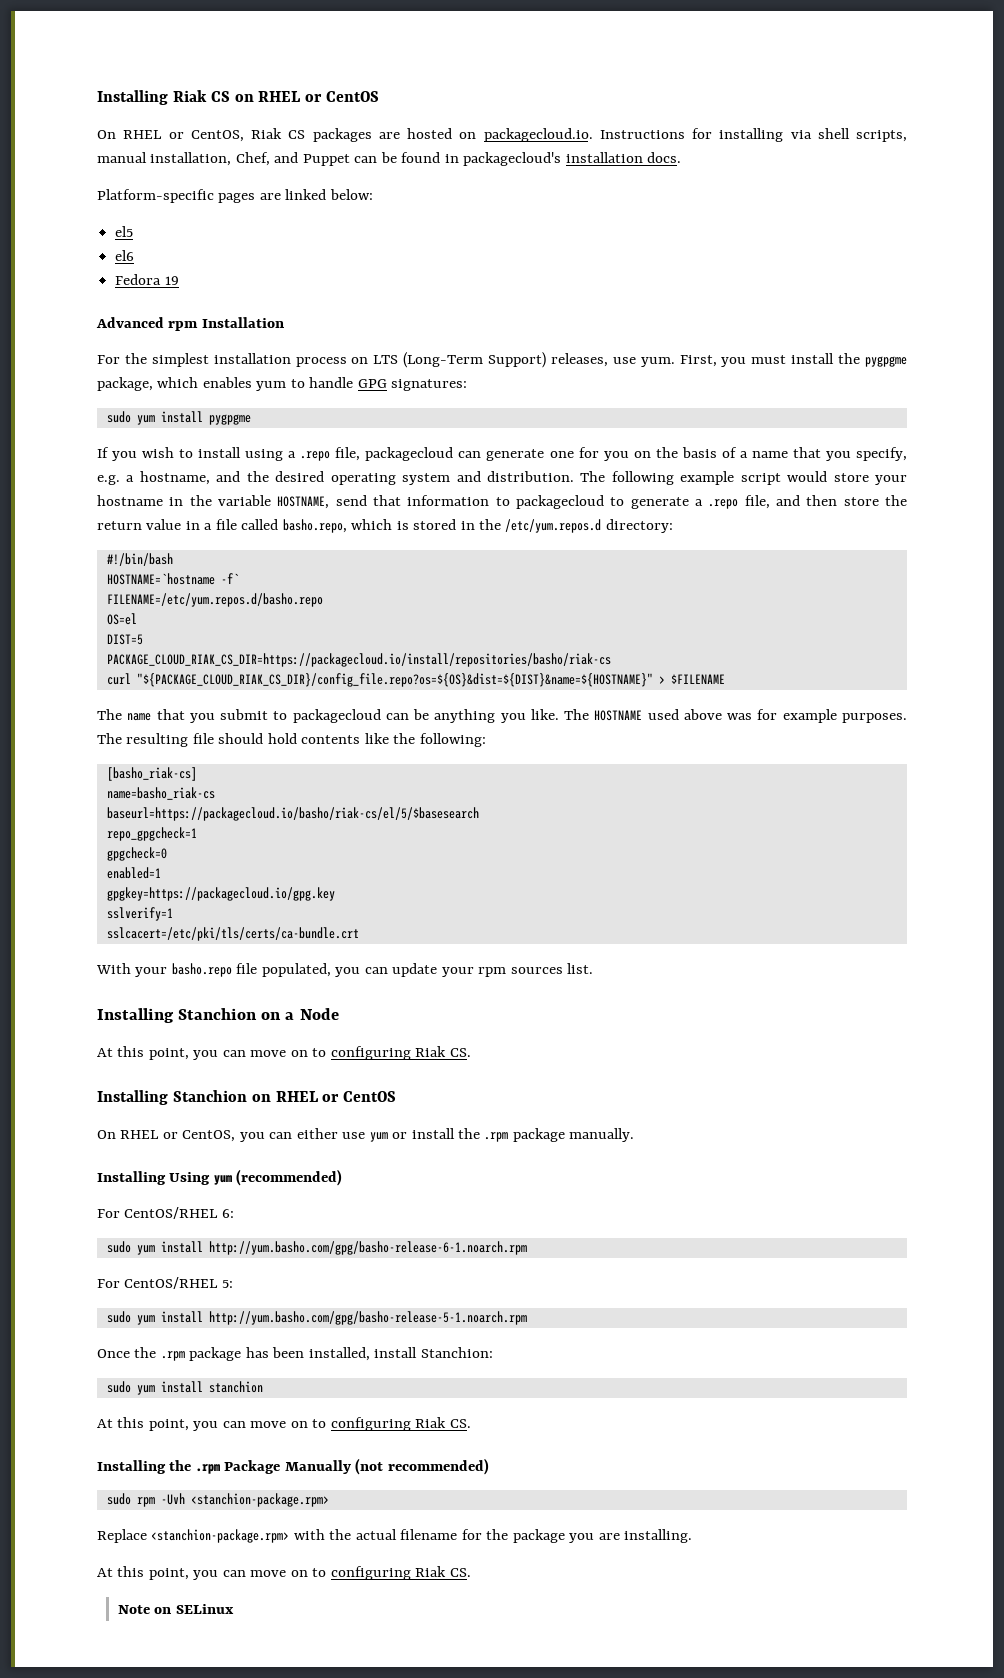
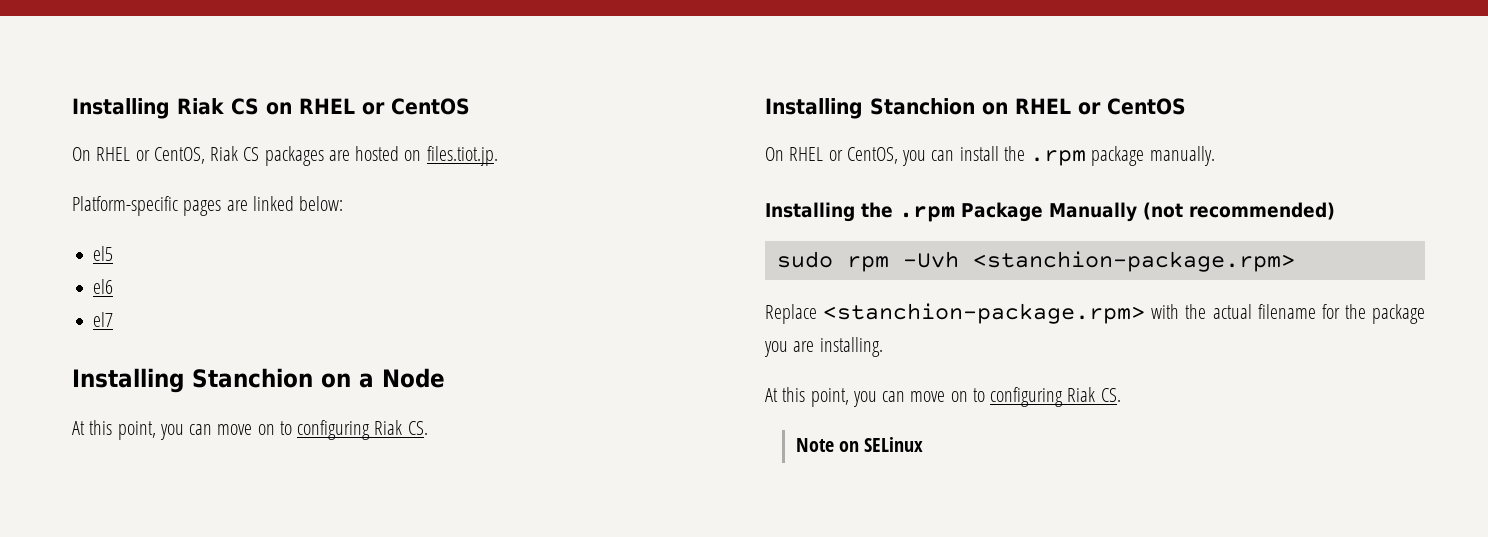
- On RHEL or CentOS, Riak CS packages are hosted on packagecloud.io. Instructions for installing via shell scripts, manual installation, Chef, and Puppet can be found in packagecloud's installation docs.
+ On RHEL or CentOS, Riak CS packages are hosted on files.tiot.jp.
- Fedora 19
- Advanced rpm Installation
- For the simplest installation process on LTS (Long-Term Support) releases, use yum. First, you must install the pygpgme package, which enables yum to handle GPG signatures:
- sudo yum install pygpgme
- If you wish to install using a .repo file, packagecloud can generate one for you on the basis of a name that you specify, e.g. a hostname, and the desired operating system and distribution. The following example script would store your hostname in the variable HOSTNAME, send that information to packagecloud to generate a .repo file, and then store the return value in a file called basho.repo, which is stored in the /etc/yum.repos.d directory:
- #!/bin/bash
- HOSTNAME=`hostname -f`
- FILENAME=/etc/yum.repos.d/basho.repo
- OS=el
- DIST=5
- PACKAGE_CLOUD_RIAK_CS_DIR=https://packagecloud.io/install/repositories/basho/riak-cs
- curl "${PACKAGE_CLOUD_RIAK_CS_DIR}/config_file.repo?os=${OS}&dist=${DIST}&name=${HOSTNAME}" > $FILENAME
- The name that you submit to packagecloud can be anything you like. The HOSTNAME used above was for example purposes. The resulting file should hold contents like the following:
- [basho_riak-cs]
- name=basho_riak-cs
- baseurl=https://packagecloud.io/basho/riak-cs/el/5/$basesearch
- repo_gpgcheck=1
- gpgcheck=0
- enabled=1
- gpgkey=https://packagecloud.io/gpg.key
- sslverify=1
- sslcacert=/etc/pki/tls/certs/ca-bundle.crt
- With your basho.repo file populated, you can update your rpm sources list.
+ el7
- On RHEL or CentOS, you can either use yum or install the .rpm package manually.
+ On RHEL or CentOS, you can install the .rpm package manually.
- Installing Using yum (recommended)
- For CentOS/RHEL 6:
- sudo yum install http://yum.basho.com/gpg/basho-release-6-1.noarch.rpm
- For CentOS/RHEL 5:
- sudo yum install http://yum.basho.com/gpg/basho-release-5-1.noarch.rpm
- Once the .rpm package has been installed, install Stanchion:
- sudo yum install stanchion
- At this point, you can move on to configuring Riak CS.

